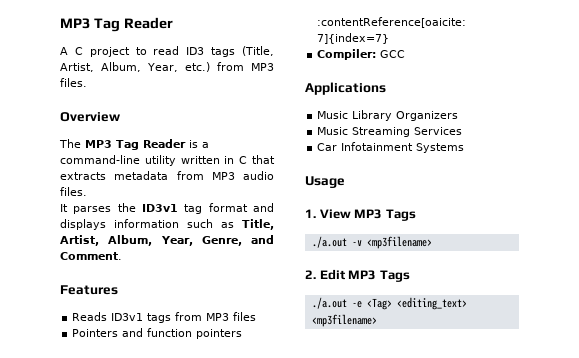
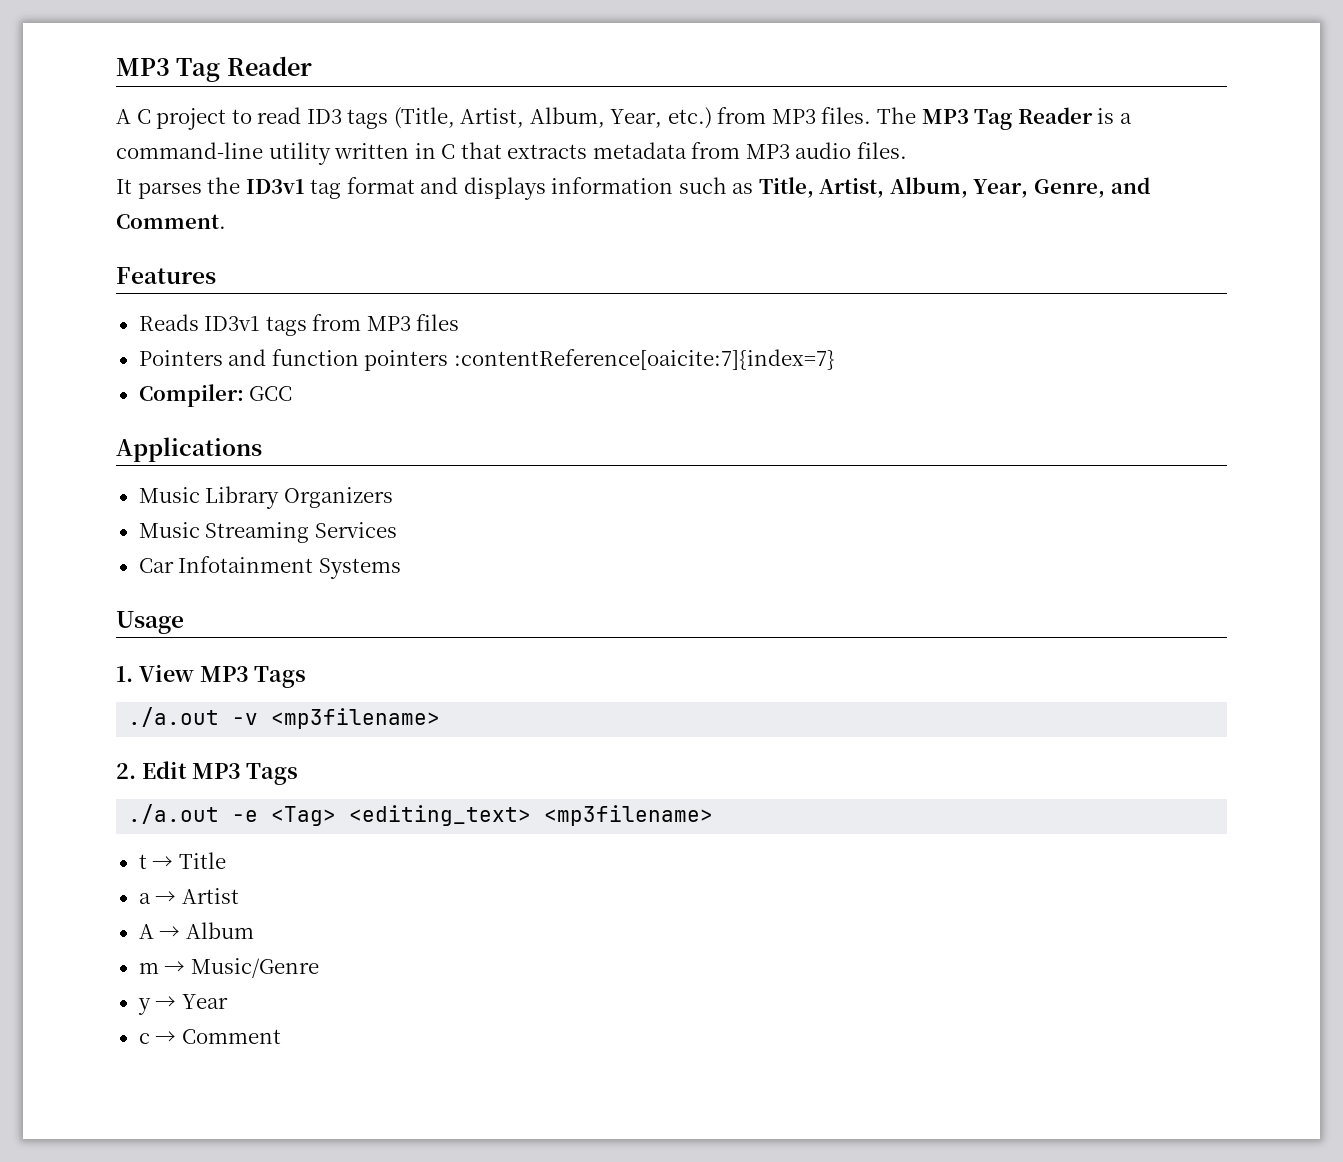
- A C project to read ID3 tags (Title, Artist, Album, Year, etc.) from MP3 files.
- Overview
- The MP3 Tag Reader is a command-line utility written in C that extracts metadata from MP3 audio files.
+ A C project to read ID3 tags (Title, Artist, Album, Year, etc.) from MP3 files. The MP3 Tag Reader is a command-line utility written in C that extracts metadata from MP3 audio files.
+ t → Title
+ a → Artist
+ A → Album
+ m → Music/Genre
+ y → Year
+ c → Comment

